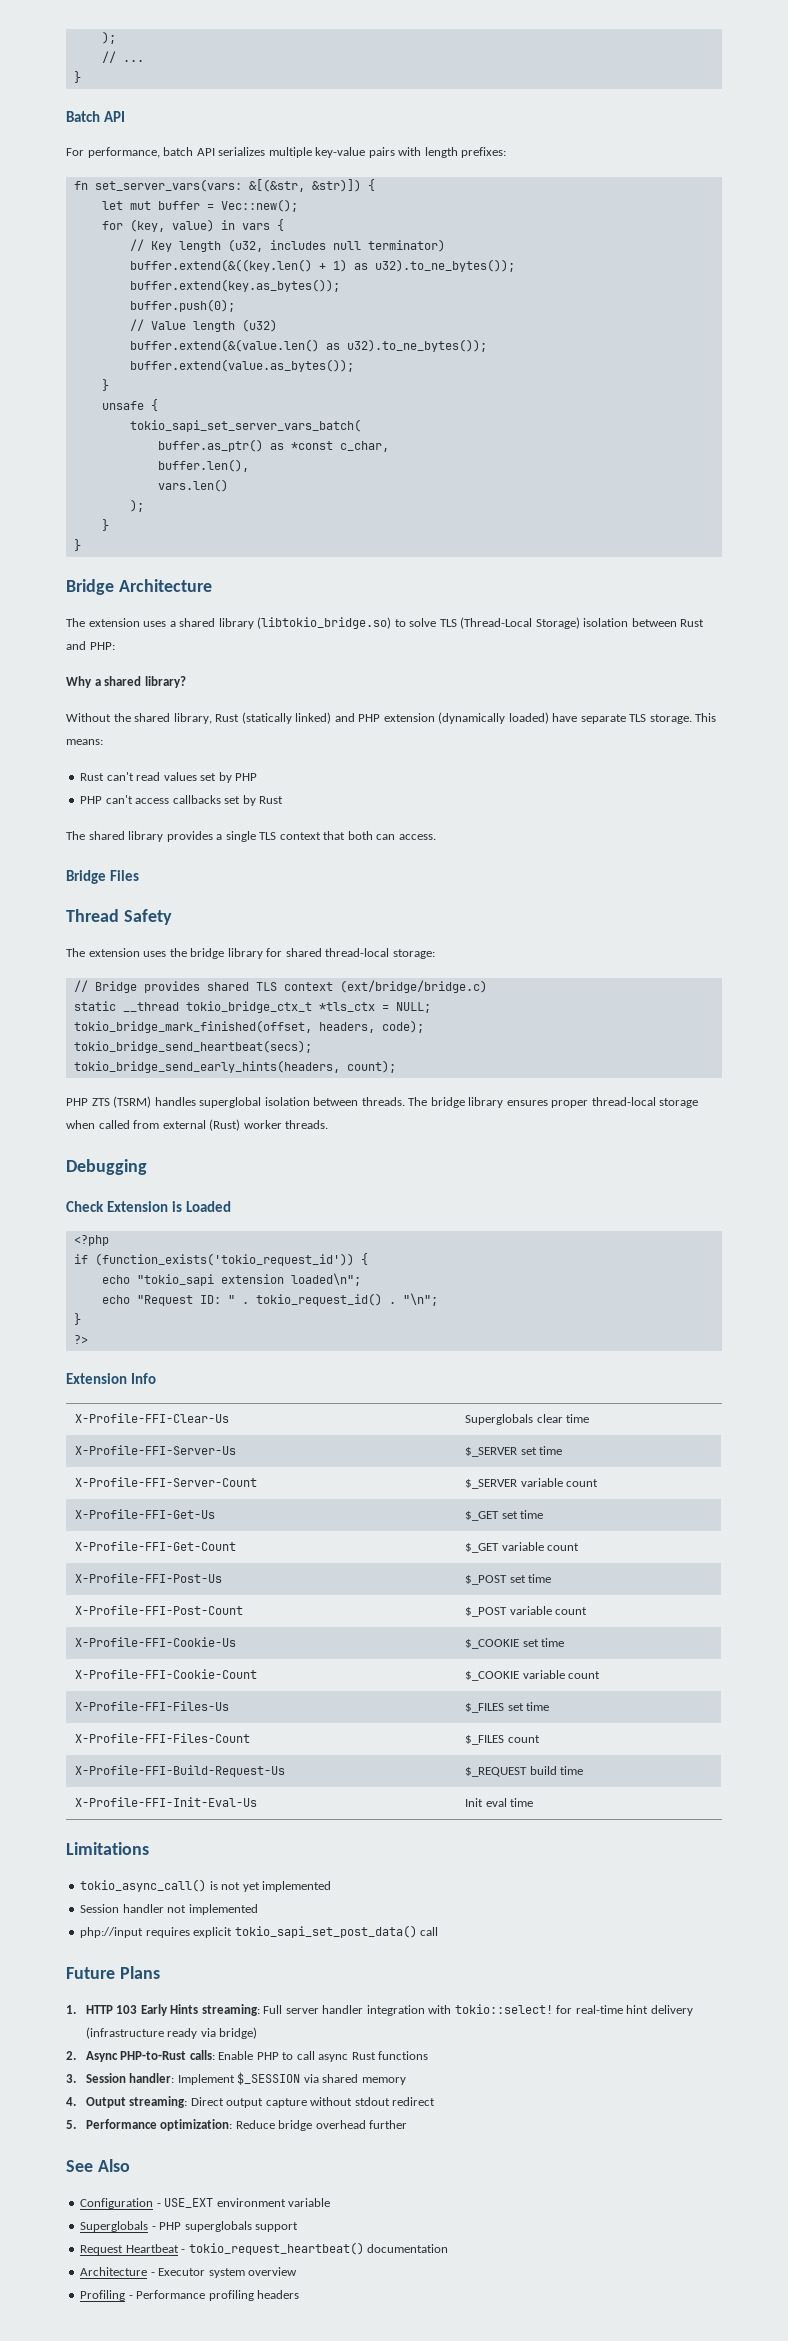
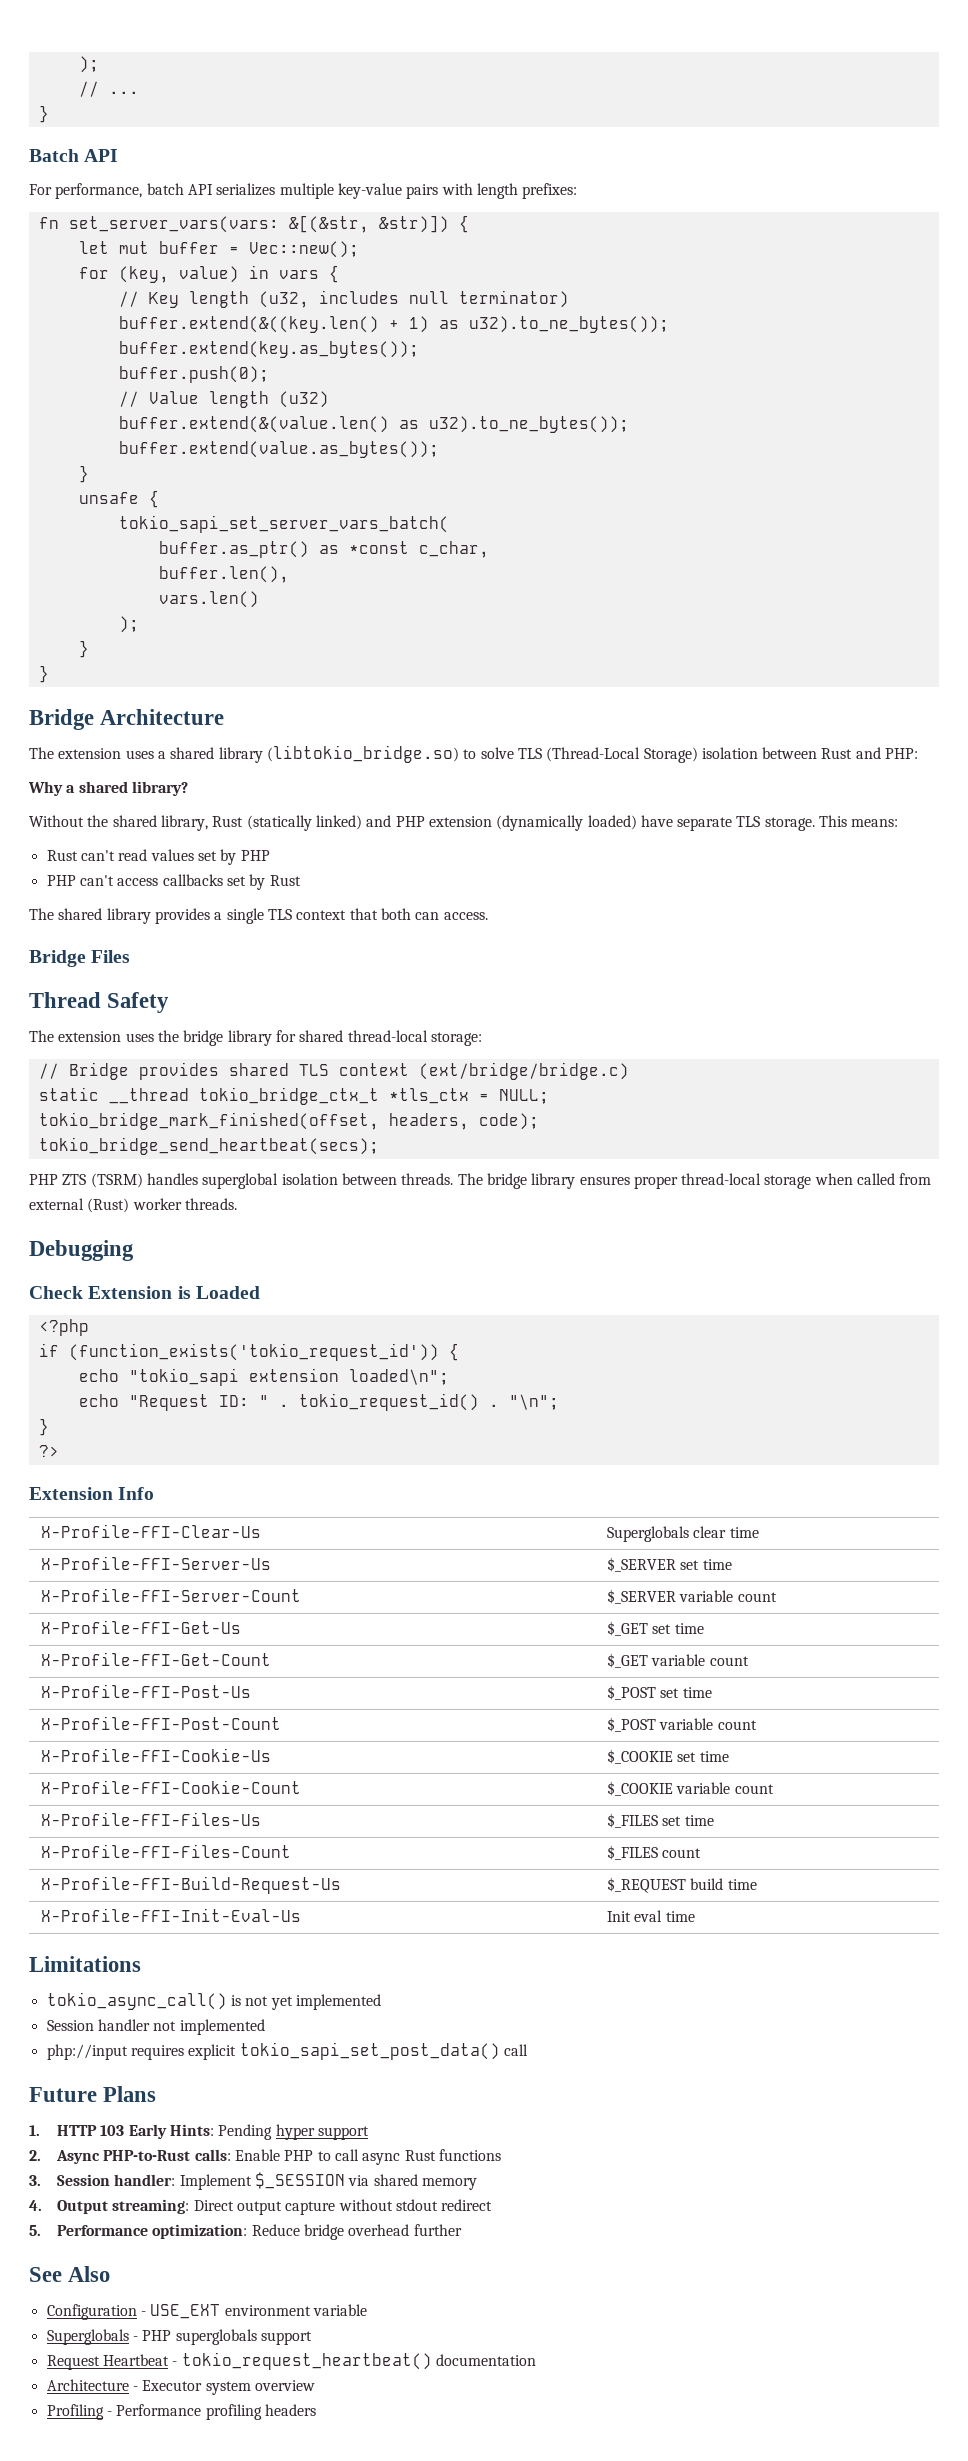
- tokio_bridge_send_early_hints(headers, count);
- 1. HTTP 103 Early Hints streaming: Full server handler integration with tokio::select! for real-time hint delivery (infrastructure ready via bridge)
+ 1. HTTP 103 Early Hints: Pending hyper support

